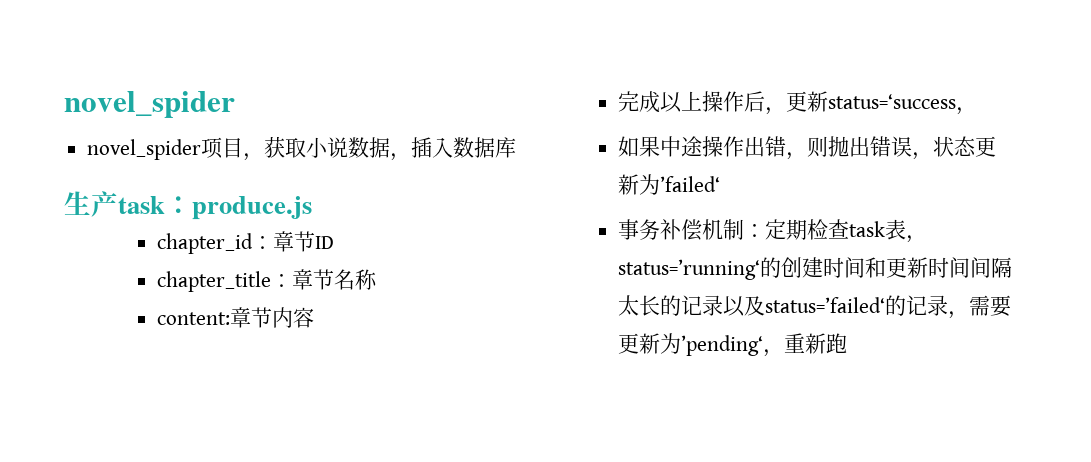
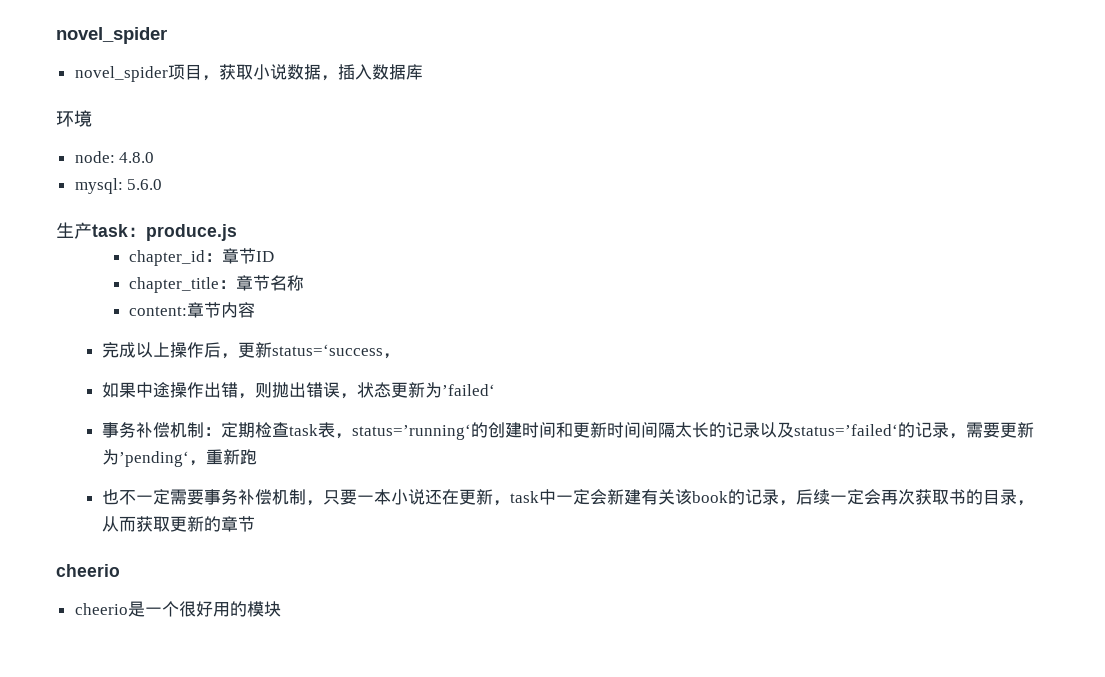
+ 环境
+ node: 4.8.0
+ mysql: 5.6.0
+ 也不一定需要事务补偿机制，只要一本小说还在更新，task中一定会新建有关该book的记录，后续一定会再次获取书的目录，从而获取更新的章节
+ cheerio
+ cheerio是一个很好用的模块

